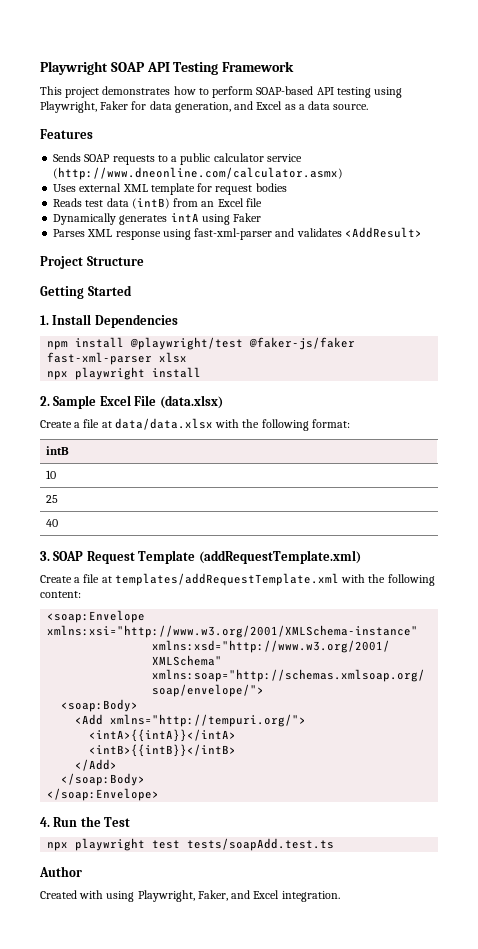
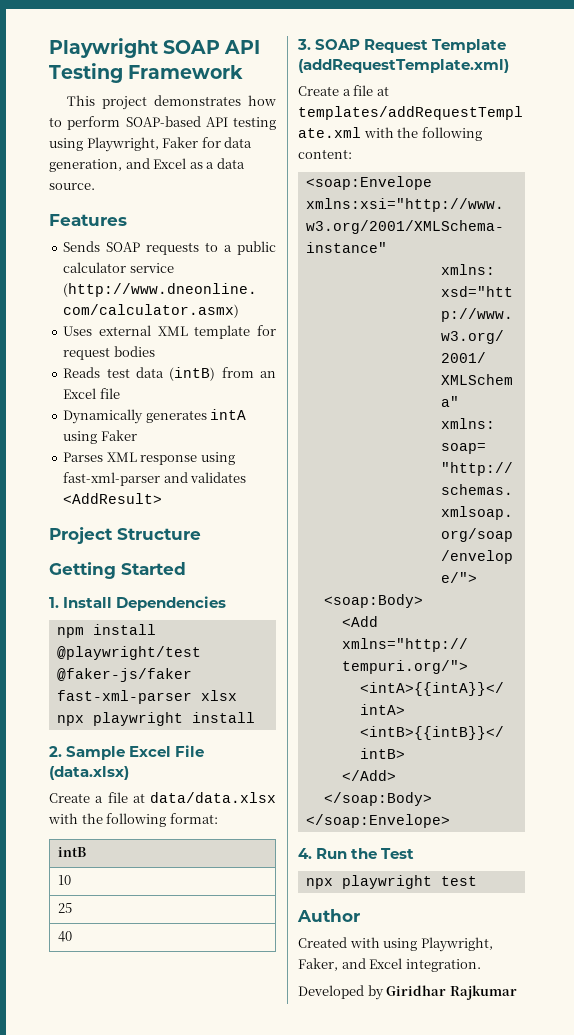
- npx playwright test tests/soapAdd.test.ts
+ npx playwright test
+ Developed by Giridhar Rajkumar

